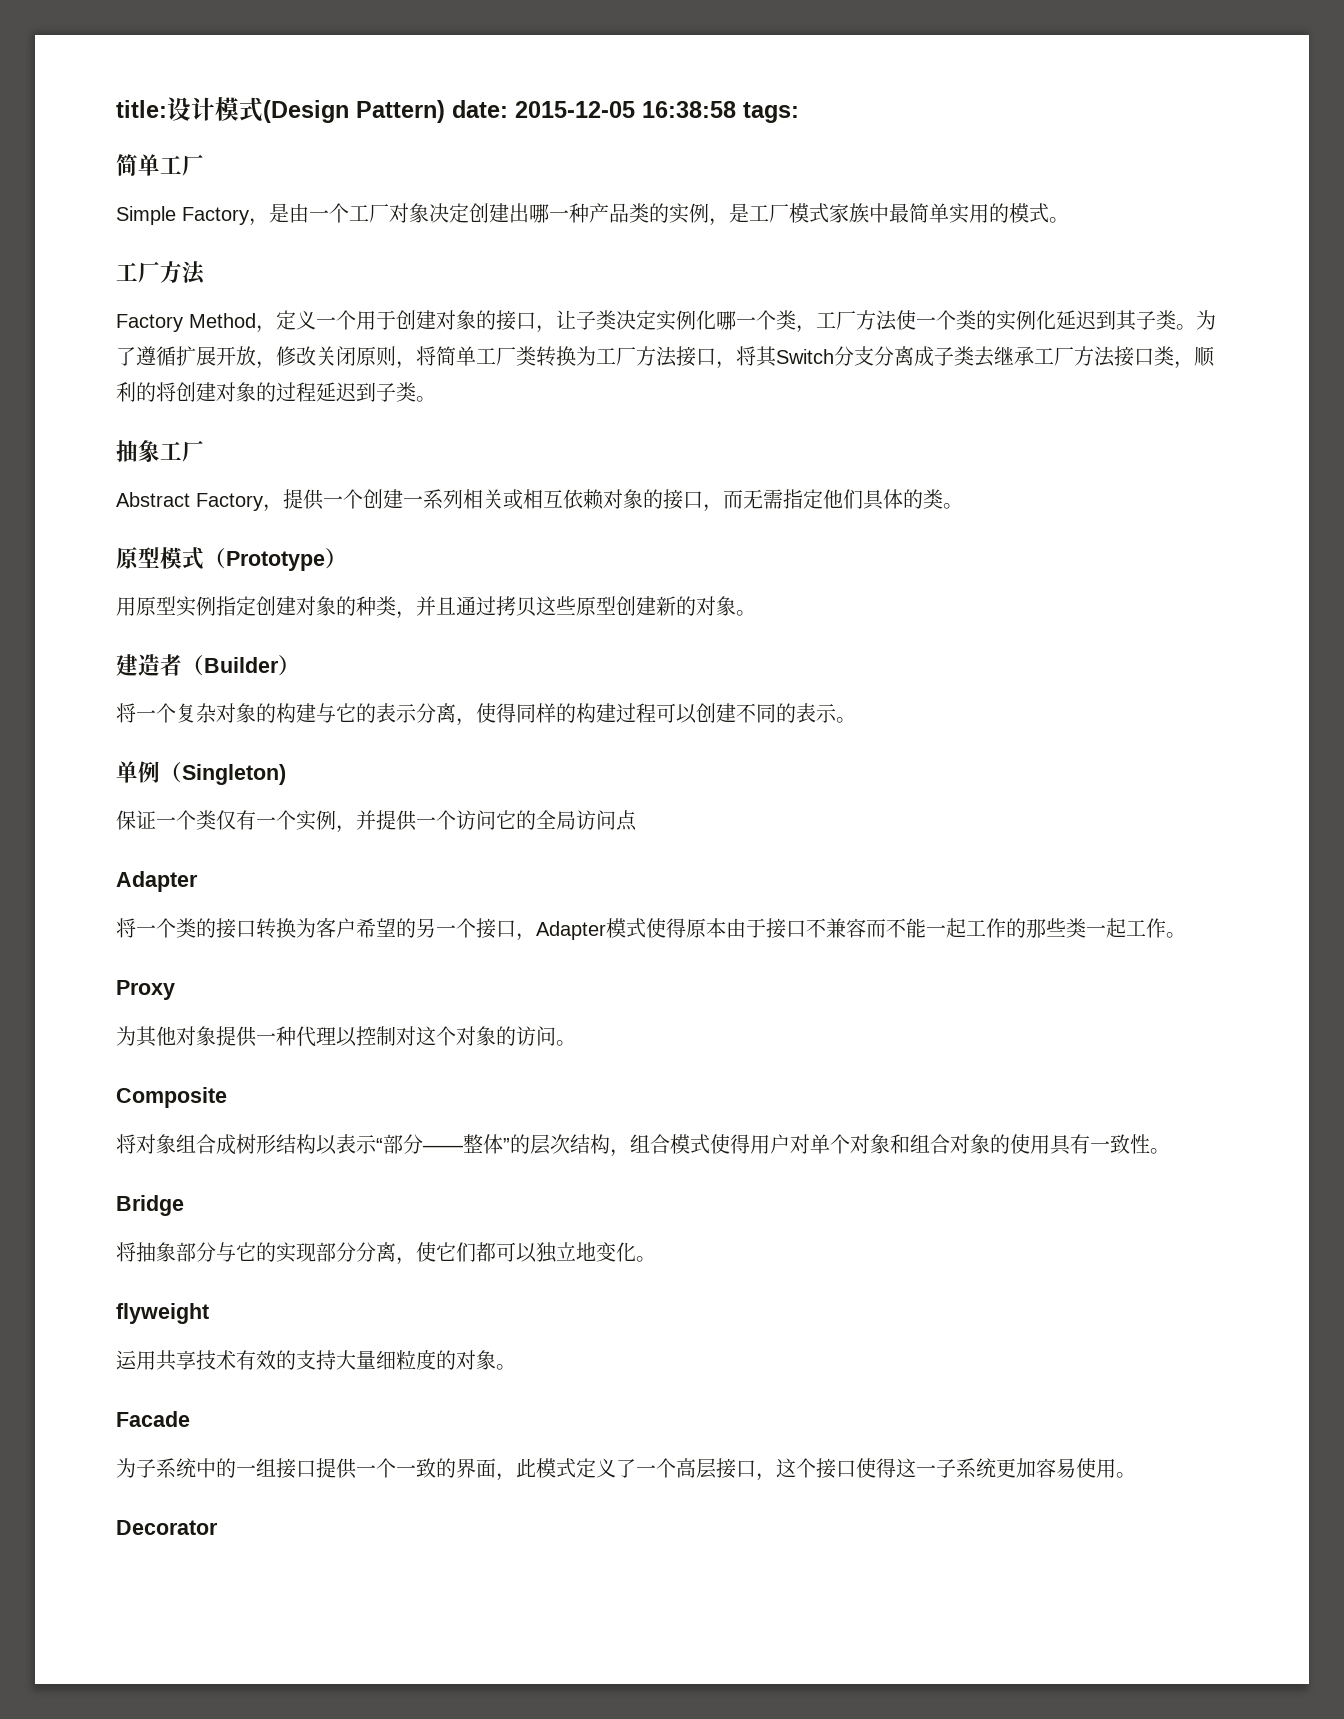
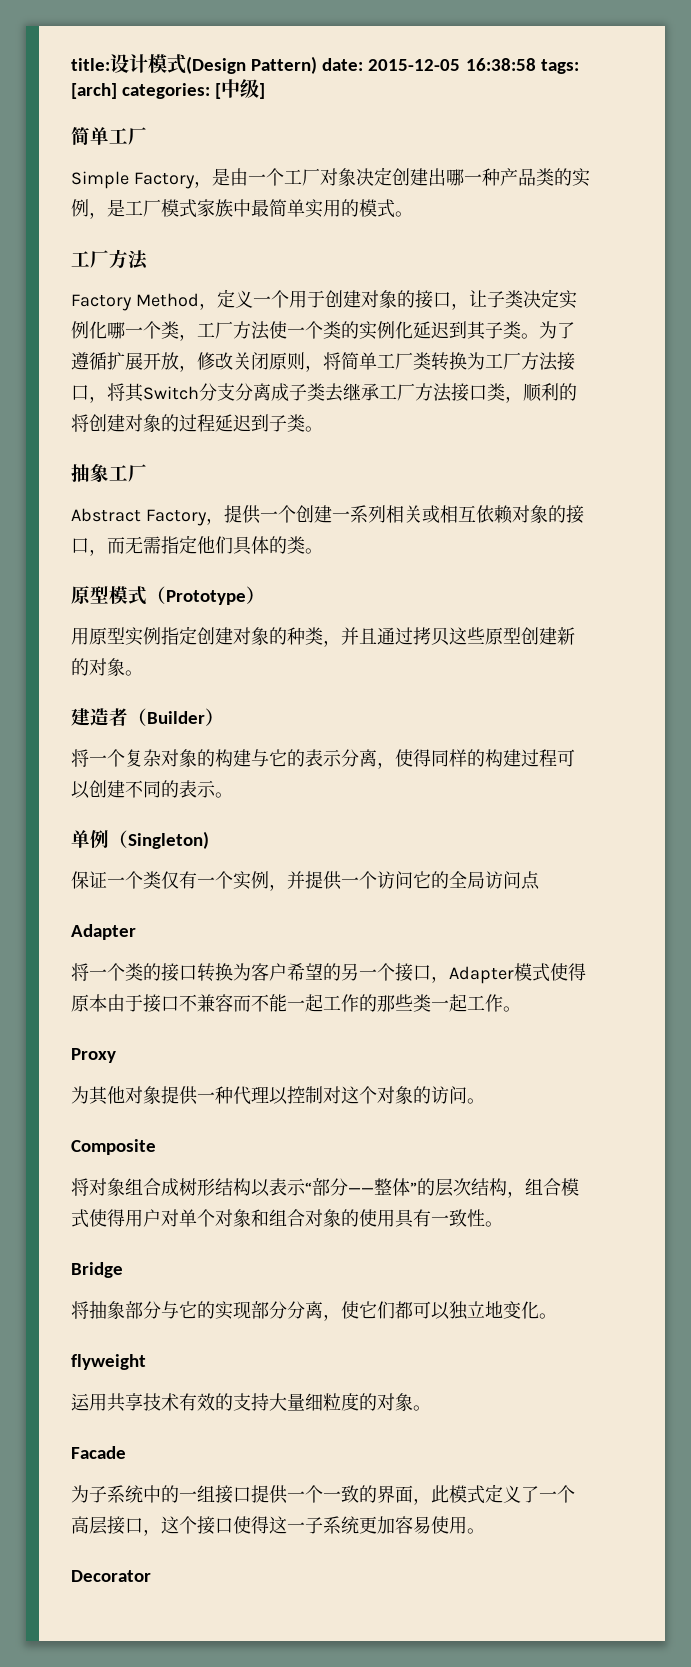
- title:设计模式(Design Pattern) date: 2015-12-05 16:38:58 tags:
+ title:设计模式(Design Pattern) date: 2015-12-05 16:38:58 tags: [arch] categories: [中级]

